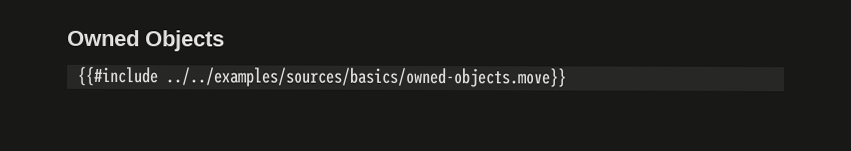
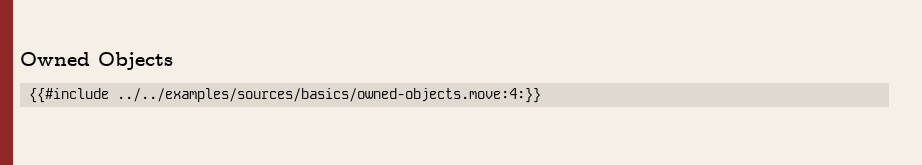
- {{#include ../../examples/sources/basics/owned-objects.move}}
+ {{#include ../../examples/sources/basics/owned-objects.move:4:}}

